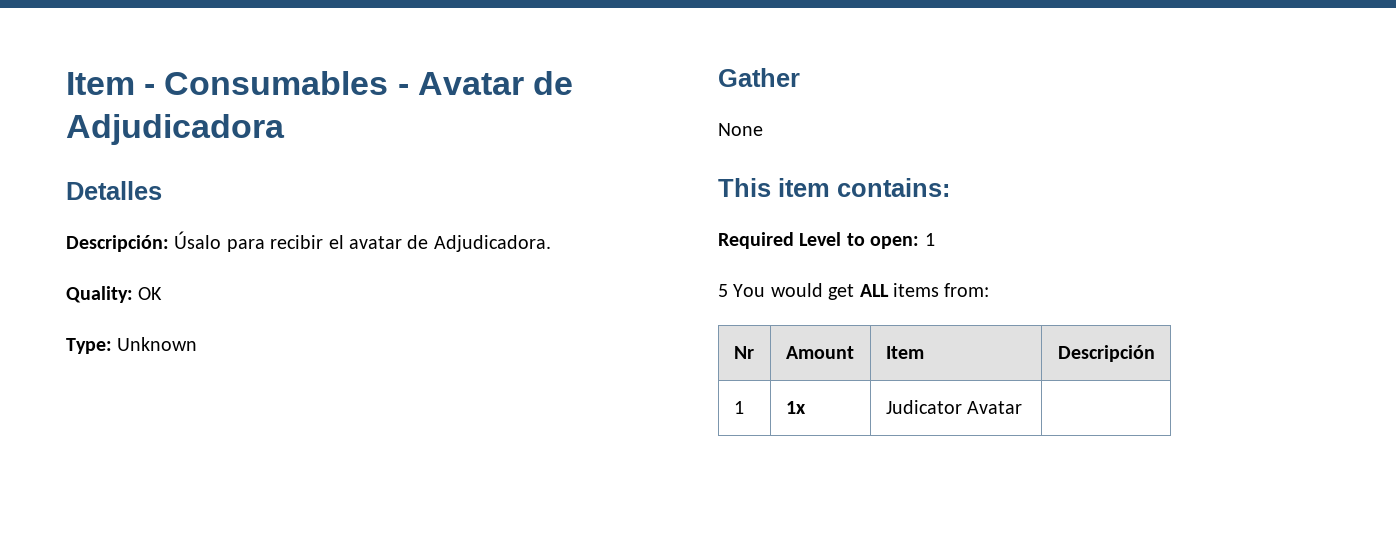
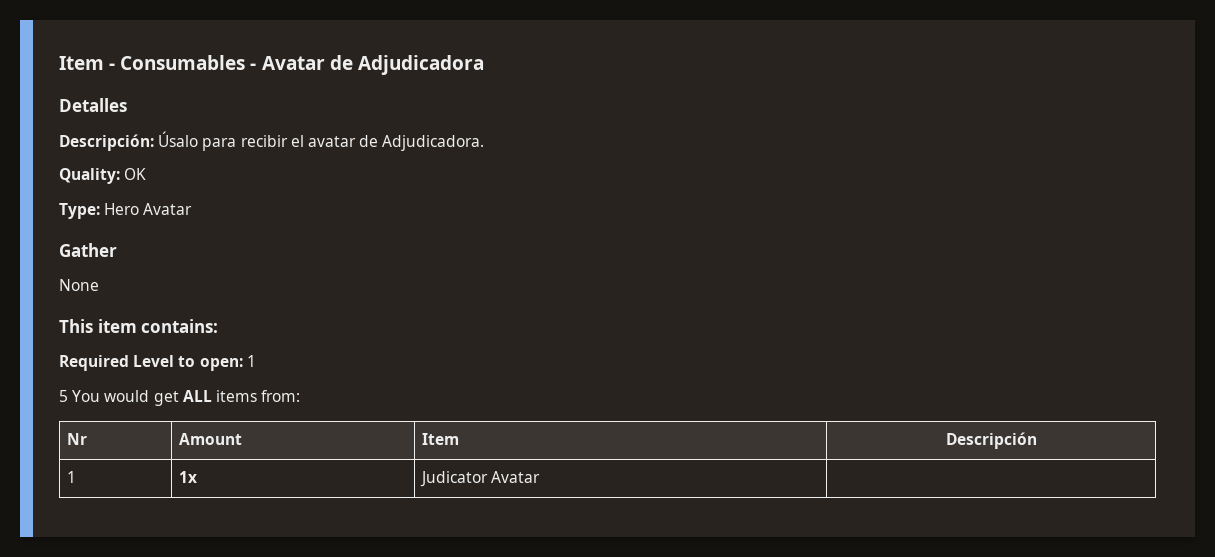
- Type: Unknown
+ Type: Hero Avatar

